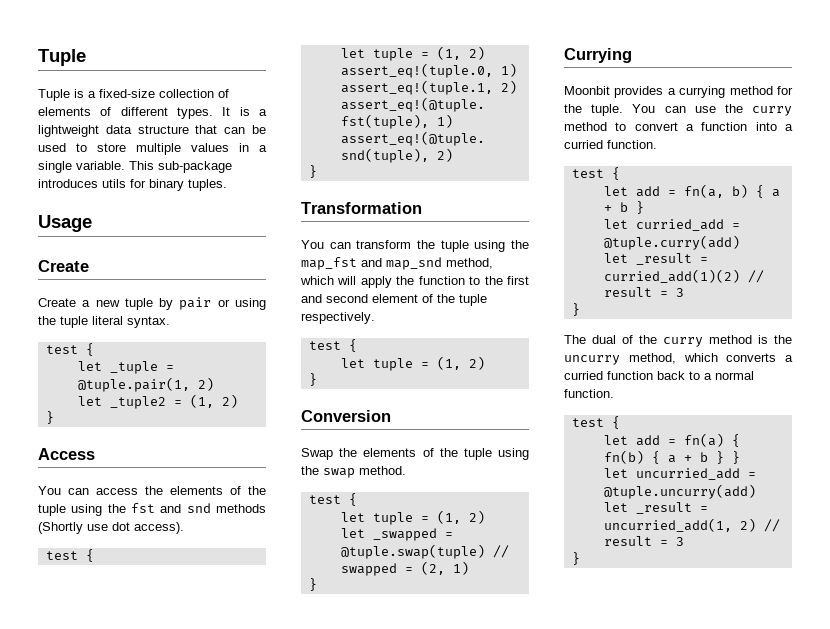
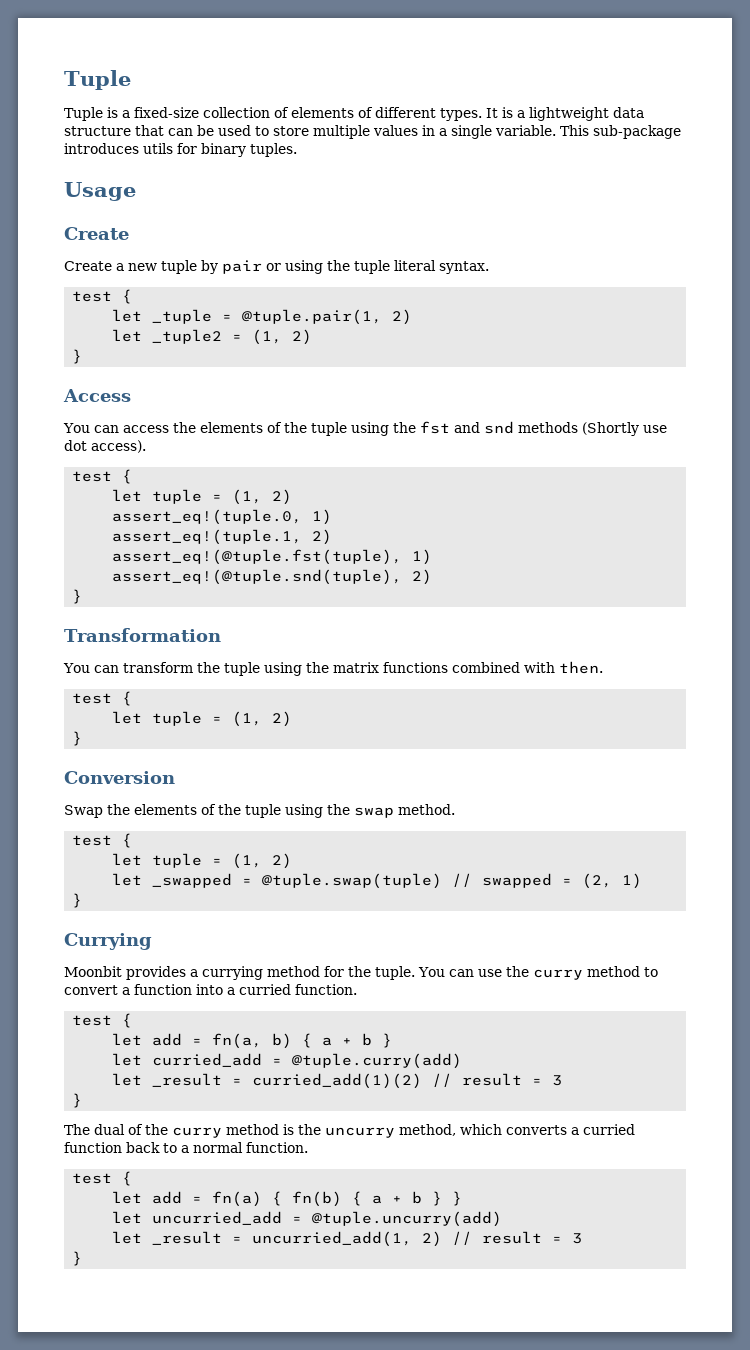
- You can transform the tuple using the map_fst and map_snd method, which will apply the function to the first and second element of the tuple respectively.
+ You can transform the tuple using the matrix functions combined with then.

